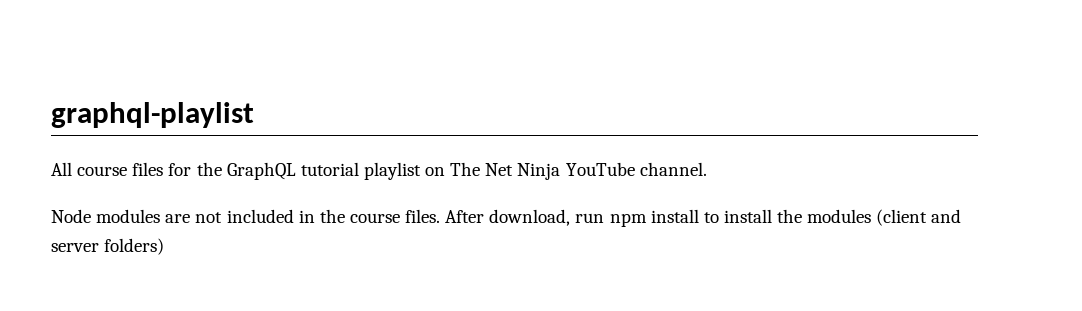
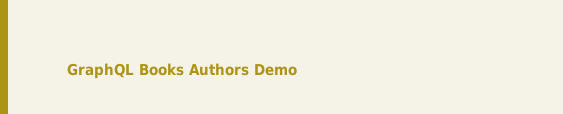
- graphql-playlist
- All course files for the GraphQL tutorial playlist on The Net Ninja YouTube channel.
- Node modules are not included in the course files. After download, run npm install to install the modules (client and server folders)
+ GraphQL Books Authors Demo

